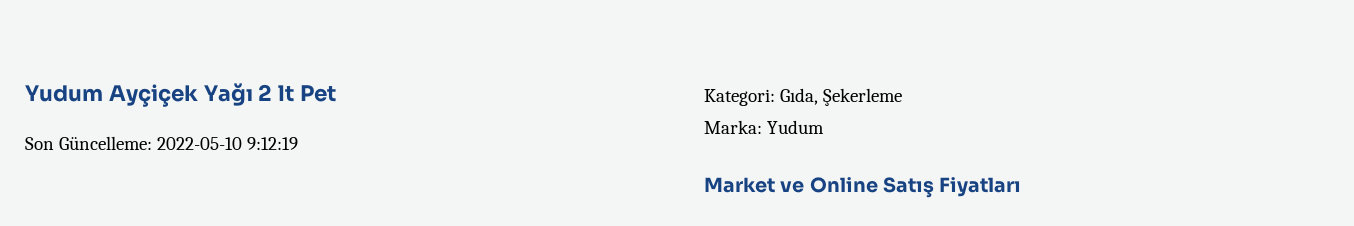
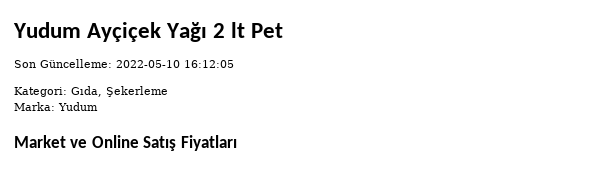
- Son Güncelleme: 2022-05-10 9:12:19
+ Son Güncelleme: 2022-05-10 16:12:05

